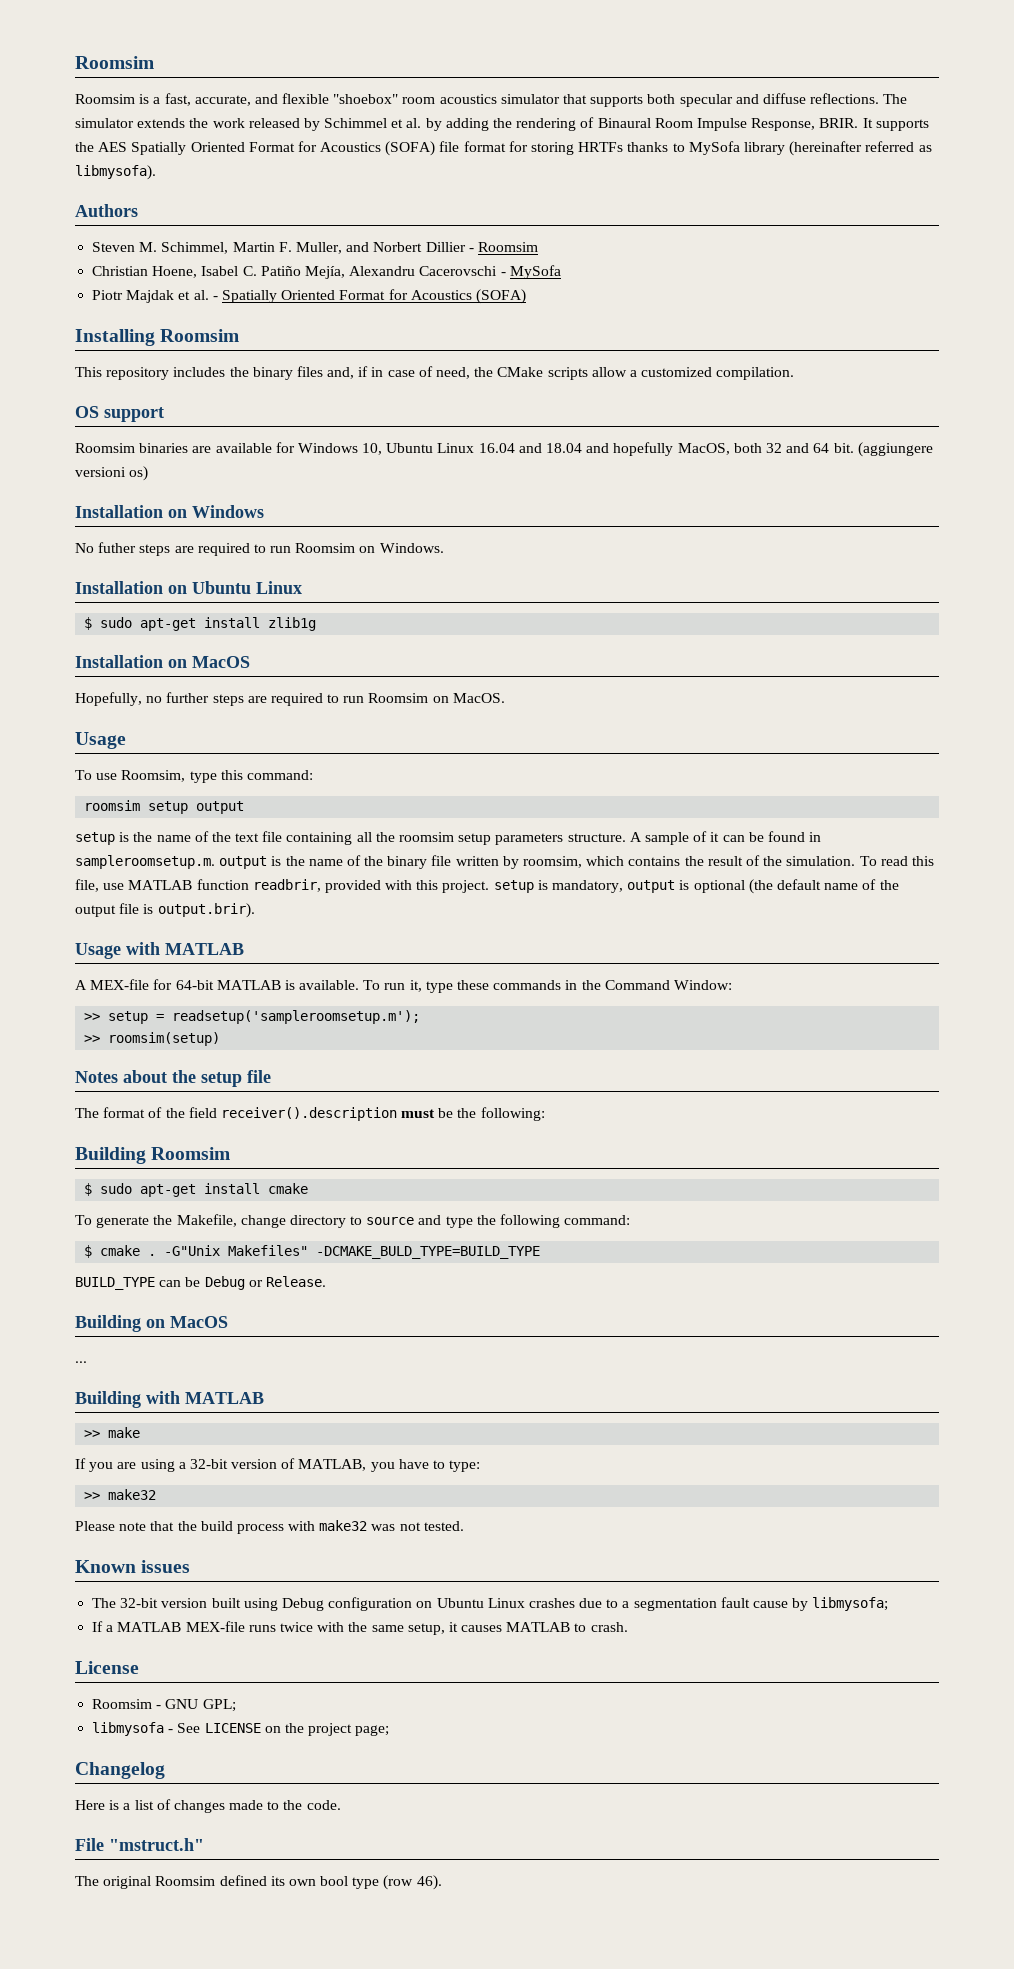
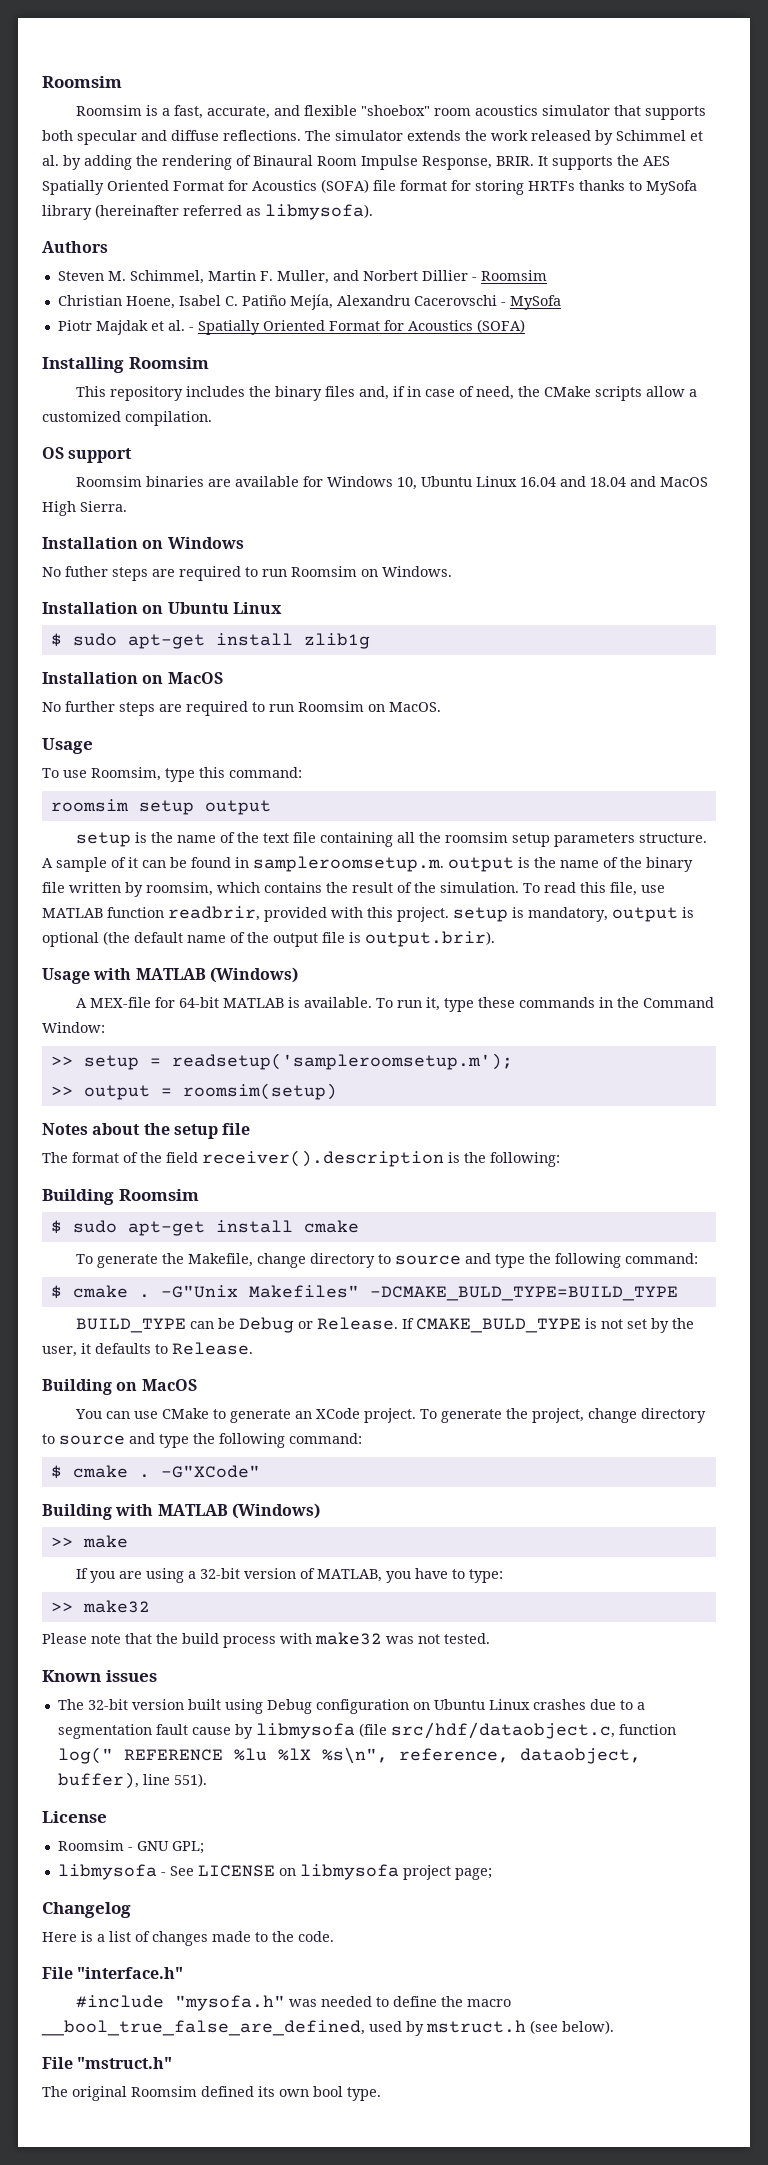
- Roomsim binaries are available for Windows 10, Ubuntu Linux 16.04 and 18.04 and hopefully MacOS, both 32 and 64 bit. (aggiungere versioni os)
+ Roomsim binaries are available for Windows 10, Ubuntu Linux 16.04 and 18.04 and MacOS High Sierra.
- Hopefully, no further steps are required to run Roomsim on MacOS.
+ No further steps are required to run Roomsim on MacOS.
- Usage with MATLAB
+ Usage with MATLAB (Windows)
- >> roomsim(setup)
+ >> output = roomsim(setup)
- The format of the field receiver().description must be the following:
+ The format of the field receiver().description is the following:
- BUILD_TYPE can be Debug or Release.
+ BUILD_TYPE can be Debug or Release. If CMAKE_BULD_TYPE is not set by the user, it defaults to Release.
  Building on MacOS
- ...
+ You can use CMake to generate an XCode project. To generate the project, change directory to source and type the following command:
+ $ cmake . -G"XCode"
- Building with MATLAB
+ Building with MATLAB (Windows)
- The 32-bit version built using Debug configuration on Ubuntu Linux crashes due to a segmentation fault cause by libmysofa;
- If a MATLAB MEX-file runs twice with the same setup, it causes MATLAB to crash.
+ The 32-bit version built using Debug configuration on Ubuntu Linux crashes due to a segmentation fault cause by libmysofa (file src/hdf/dataobject.c, function log(" REFERENCE %lu %lX %s\n", reference, dataobject, buffer), line 551).
- libmysofa - See LICENSE on the project page;
+ libmysofa - See LICENSE on libmysofa project page;
+ File "interface.h"
+ #include "mysofa.h" was needed to define the macro __bool_true_false_are_defined, used by mstruct.h (see below).
- The original Roomsim defined its own bool type (row 46).
+ The original Roomsim defined its own bool type.

